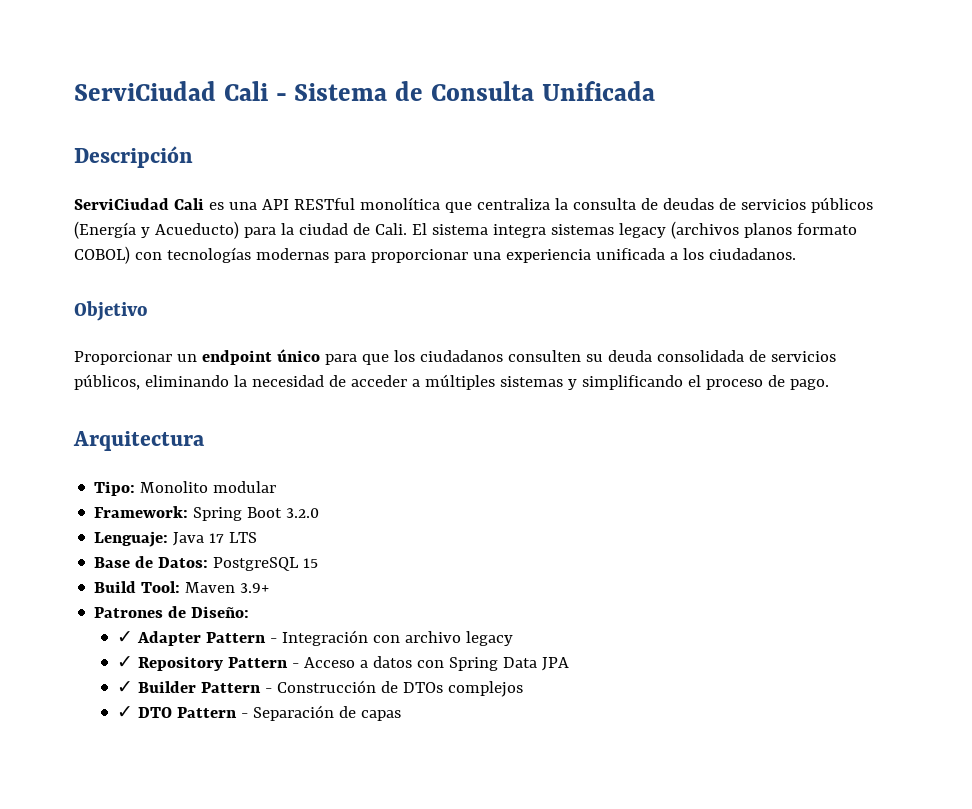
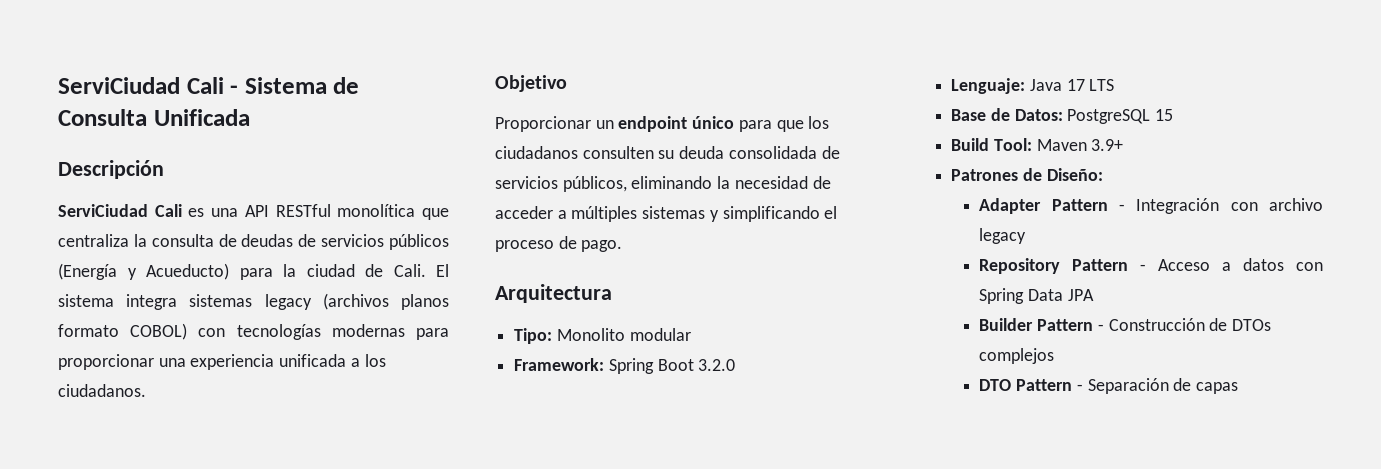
- ✓ Adapter Pattern - Integración con archivo legacy
+ Adapter Pattern - Integración con archivo legacy
- ✓ Repository Pattern - Acceso a datos con Spring Data JPA
+ Repository Pattern - Acceso a datos con Spring Data JPA
- ✓ Builder Pattern - Construcción de DTOs complejos
+ Builder Pattern - Construcción de DTOs complejos
- ✓ DTO Pattern - Separación de capas
+ DTO Pattern - Separación de capas

